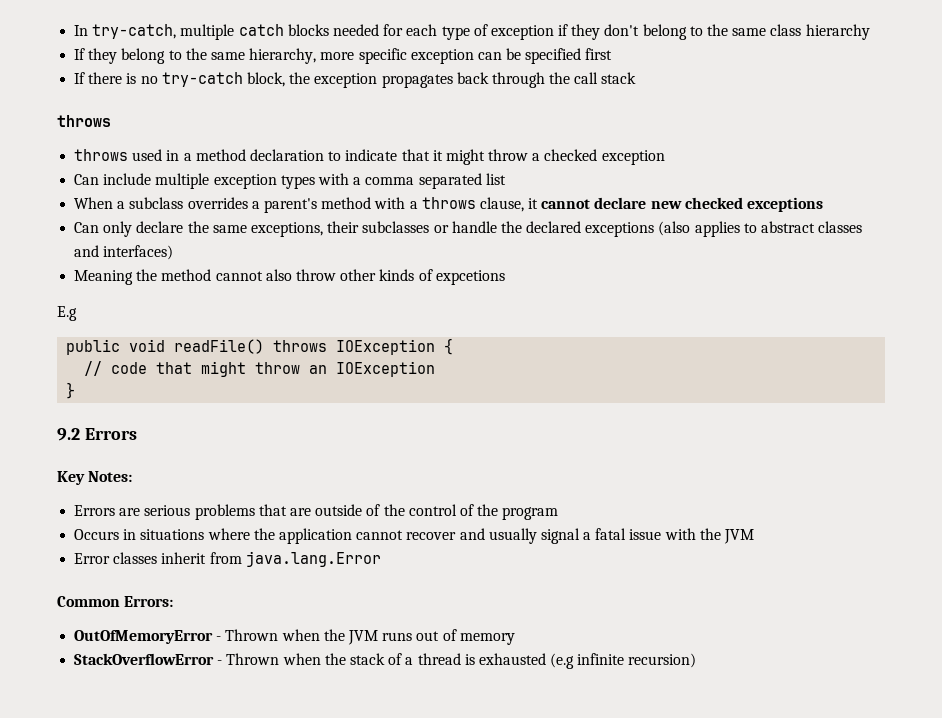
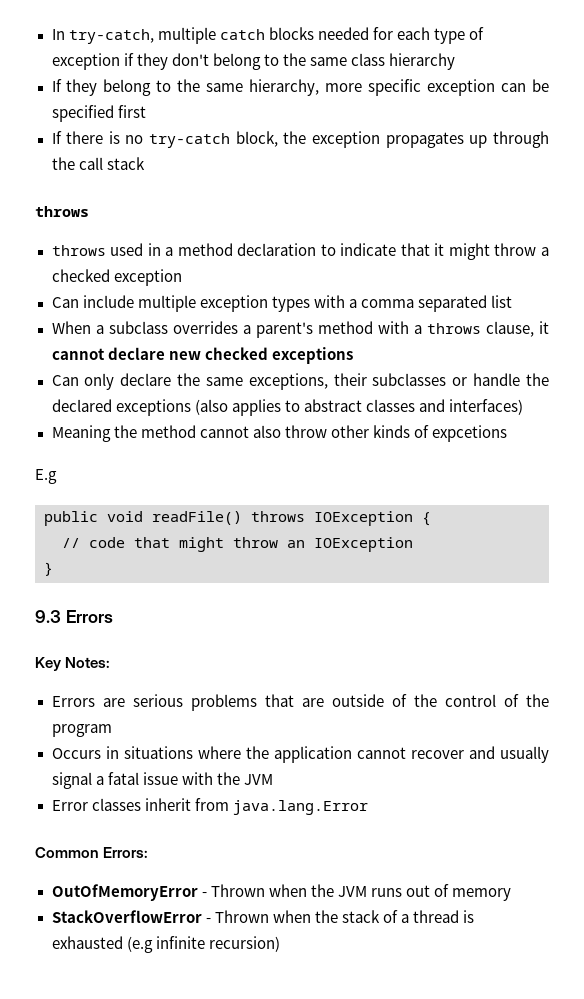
- If there is no try-catch block, the exception propagates back through the call stack
+ If there is no try-catch block, the exception propagates up through the call stack
- 9.2 Errors
+ 9.3 Errors

